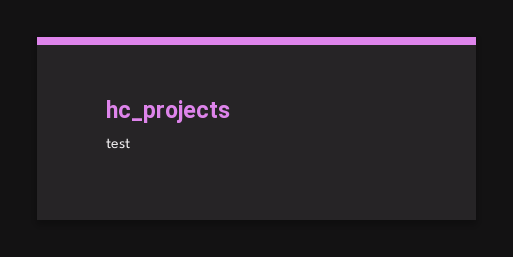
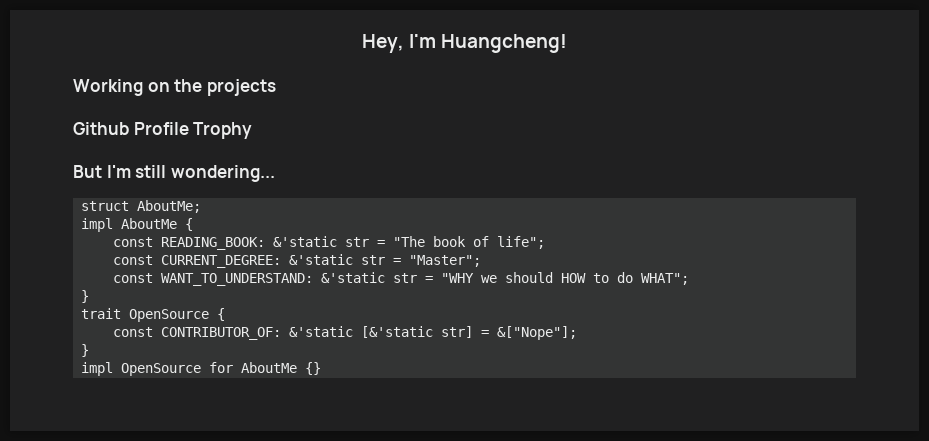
- hc_projects
- test
+ Hey, I'm Huangcheng!
+ Working on the projects
+ Github Profile Trophy
+ But I'm still wondering...
+ struct AboutMe;
+ impl AboutMe {
+ const READING_BOOK: &'static str = "The book of life";
+ const CURRENT_DEGREE: &'static str = "Master";
+ const WANT_TO_UNDERSTAND: &'static str = "WHY we should HOW to do WHAT";
+ }
+ trait OpenSource {
+ const CONTRIBUTOR_OF: &'static [&'static str] = &["Nope"];
+ }
+ impl OpenSource for AboutMe {}

